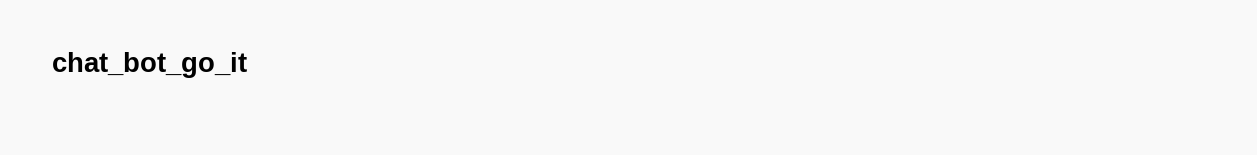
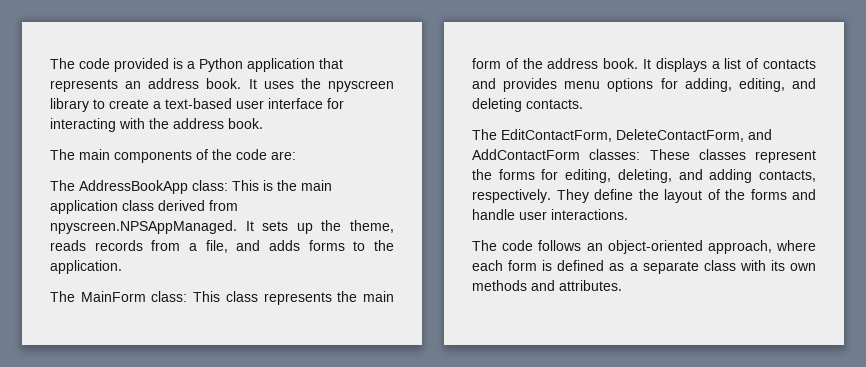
- chat_bot_go_it
+ The code provided is a Python application that represents an address book. It uses the npyscreen library to create a text-based user interface for interacting with the address book.
+ The main components of the code are:
+ The AddressBookApp class: This is the main application class derived from npyscreen.NPSAppManaged. It sets up the theme, reads records from a file, and adds forms to the application.
+ The MainForm class: This class represents the main form of the address book. It displays a list of contacts and provides menu options for adding, editing, and deleting contacts.
+ The EditContactForm, DeleteContactForm, and AddContactForm classes: These classes represent the forms for editing, deleting, and adding contacts, respectively. They define the layout of the forms and handle user interactions.
+ The code follows an object-oriented approach, where each form is defined as a separate class with its own methods and attributes.

